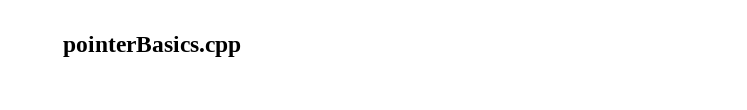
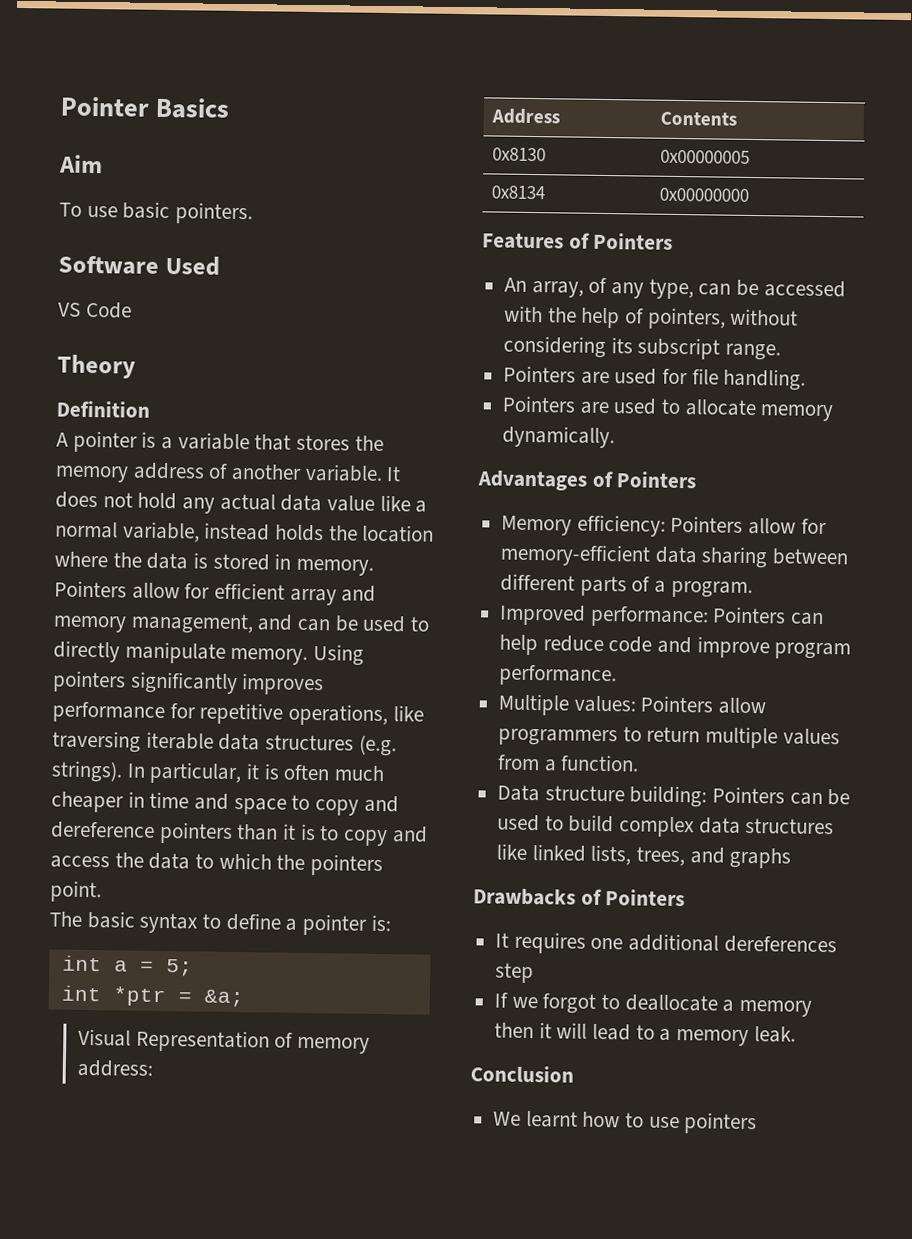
- pointerBasics.cpp
+ Pointer Basics
+ Aim
+ To use basic pointers.
+ Software Used
+ VS Code
+ Theory
+ Definition
+ A pointer is a variable that stores the memory address of another variable. It does not hold any actual data value like a normal variable, instead holds the location where the data is stored in memory. Pointers allow for efficient array and memory management, and can be used to directly manipulate memory. Using pointers significantly improves performance for repetitive operations, like traversing iterable data structures (e.g. strings). In particular, it is often much cheaper in time and space to copy and dereference pointers than it is to copy and access the data to which the pointers point.
+ The basic syntax to define a pointer is:
+ int a = 5;
+ int *ptr = &a;
+ Visual Representation of memory address:
+ Address | Contents
+ 0x8130 | 0x00000005
+ 0x8134 | 0x00000000
+ Features of Pointers
+ An array, of any type, can be accessed with the help of pointers, without considering its subscript range.
+ Pointers are used for file handling.
+ Pointers are used to allocate memory dynamically.
+ Advantages of Pointers
+ Memory efficiency: Pointers allow for memory-efficient data sharing between different parts of a program.
+ Improved performance: Pointers can help reduce code and improve program performance.
+ Multiple values: Pointers allow programmers to return multiple values from a function.
+ Data structure building: Pointers can be used to build complex data structures like linked lists, trees, and graphs
+ Drawbacks of Pointers
+ It requires one additional dereferences step
+ If we forgot to deallocate a memory then it will lead to a memory leak.
+ Conclusion
+ We learnt how to use pointers

